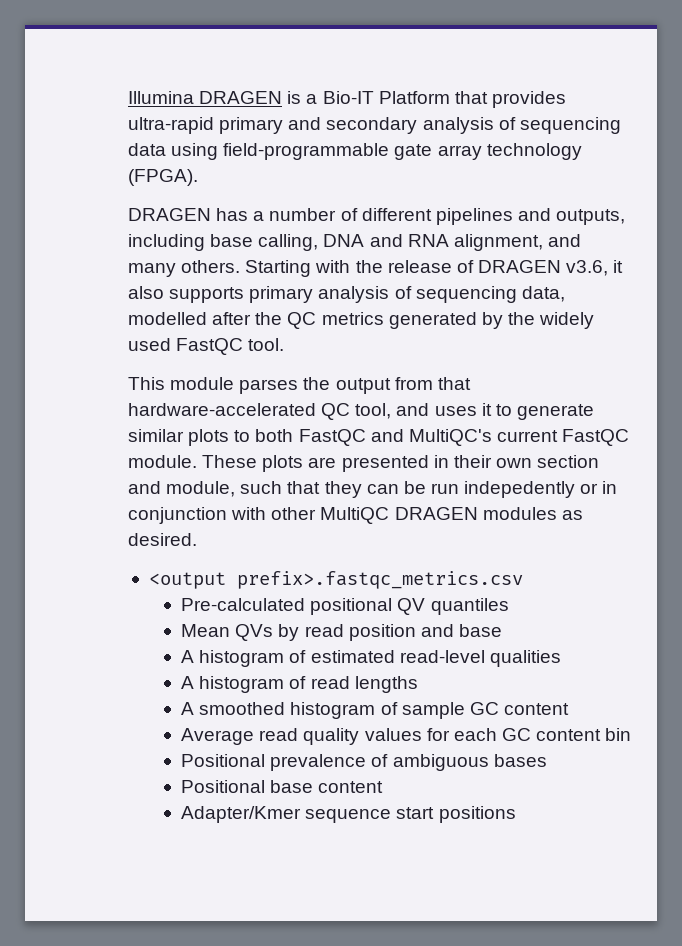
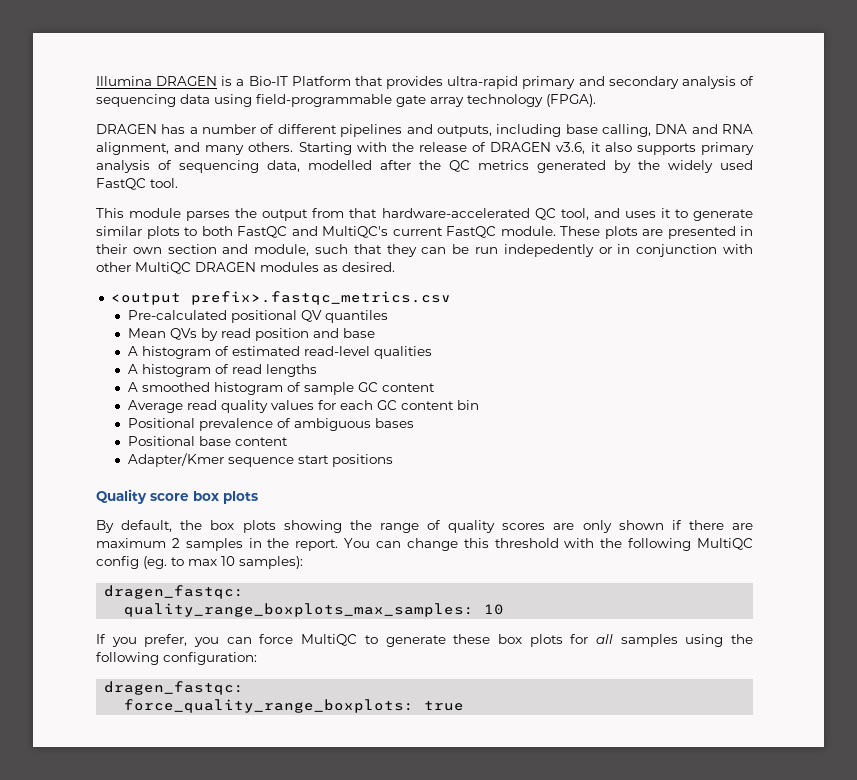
+ Quality score box plots
+ By default, the box plots showing the range of quality scores are only shown if there are maximum 2 samples in the report. You can change this threshold with the following MultiQC config (eg. to max 10 samples):
+ dragen_fastqc:
+ quality_range_boxplots_max_samples: 10
+ If you prefer, you can force MultiQC to generate these box plots for all samples using the following configuration:
+ dragen_fastqc:
+ force_quality_range_boxplots: true

